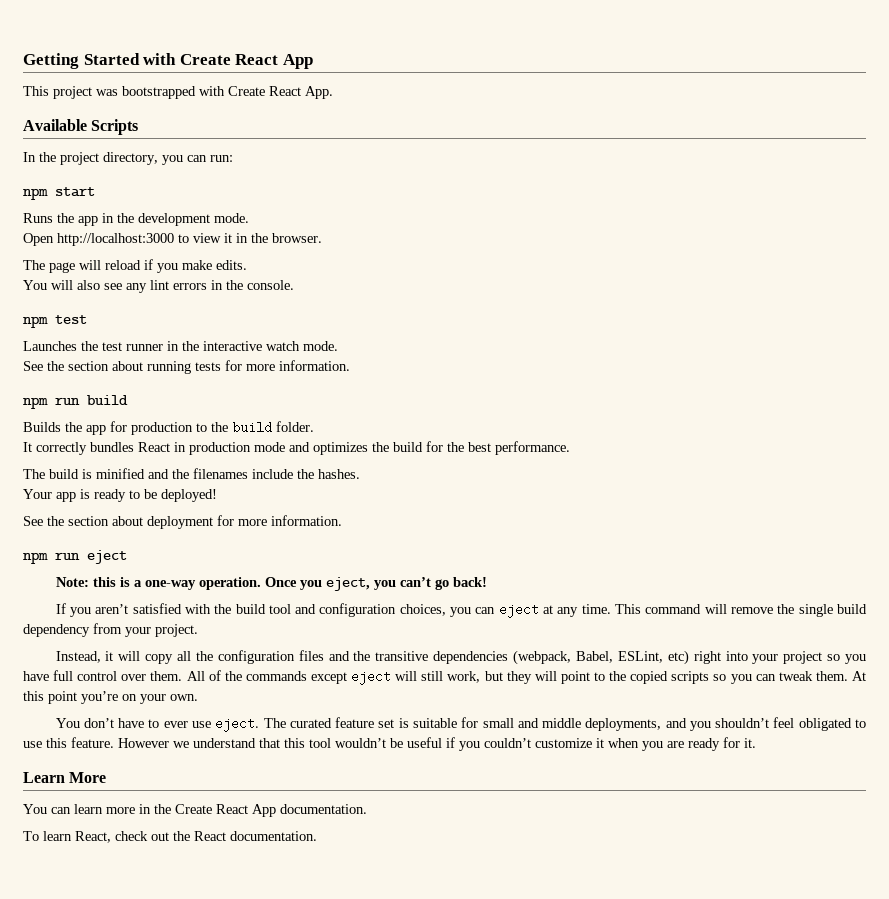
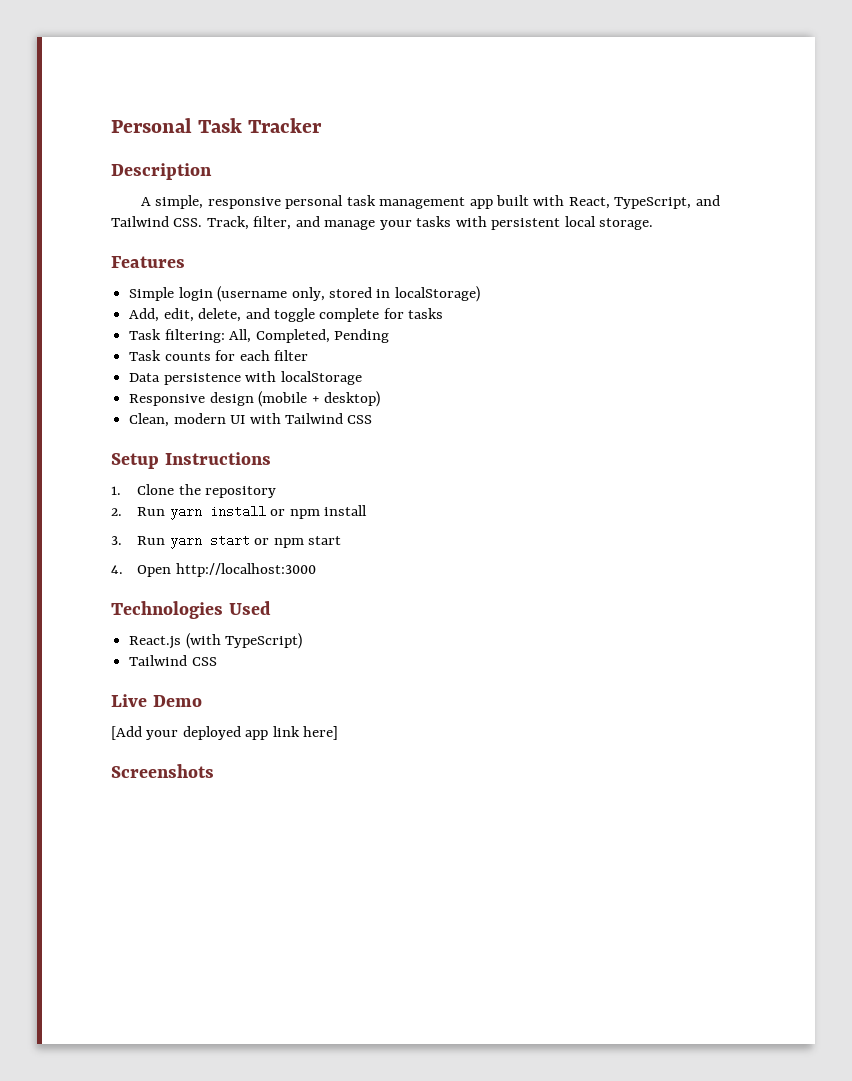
- Getting Started with Create React App
- This project was bootstrapped with Create React App.
- Available Scripts
- In the project directory, you can run:
- npm start
- Runs the app in the development mode.
- Open http://localhost:3000 to view it in the browser.
- The page will reload if you make edits.
- You will also see any lint errors in the console.
- npm test
- Launches the test runner in the interactive watch mode.
- See the section about running tests for more information.
- npm run build
- Builds the app for production to the build folder.
- It correctly bundles React in production mode and optimizes the build for the best performance.
- The build is minified and the filenames include the hashes.
- Your app is ready to be deployed!
- See the section about deployment for more information.
- npm run eject
- Note: this is a one-way operation. Once you eject, you can’t go back!
- If you aren’t satisfied with the build tool and configuration choices, you can eject at any time. This command will remove the single build dependency from your project.
- Instead, it will copy all the configuration files and the transitive dependencies (webpack, Babel, ESLint, etc) right into your project so you have full control over them. All of the commands except eject will still work, but they will point to the copied scripts so you can tweak them. At this point you’re on your own.
- You don’t have to ever use eject. The curated feature set is suitable for small and middle deployments, and you shouldn’t feel obligated to use this feature. However we understand that this tool wouldn’t be useful if you couldn’t customize it when you are ready for it.
- Learn More
- You can learn more in the Create React App documentation.
- To learn React, check out the React documentation.
+ Personal Task Tracker
+ Description
+ A simple, responsive personal task management app built with React, TypeScript, and Tailwind CSS. Track, filter, and manage your tasks with persistent local storage.
+ Features
+ Simple login (username only, stored in localStorage)
+ Add, edit, delete, and toggle complete for tasks
+ Task filtering: All, Completed, Pending
+ Task counts for each filter
+ Data persistence with localStorage
+ Responsive design (mobile + desktop)
+ Clean, modern UI with Tailwind CSS
+ Setup Instructions
+ 1. Clone the repository
+ 2. Run yarn install or npm install
+ 3. Run yarn start or npm start
+ 4. Open http://localhost:3000
+ Technologies Used
+ React.js (with TypeScript)
+ Tailwind CSS
+ Live Demo
+ [Add your deployed app link here]
+ Screenshots

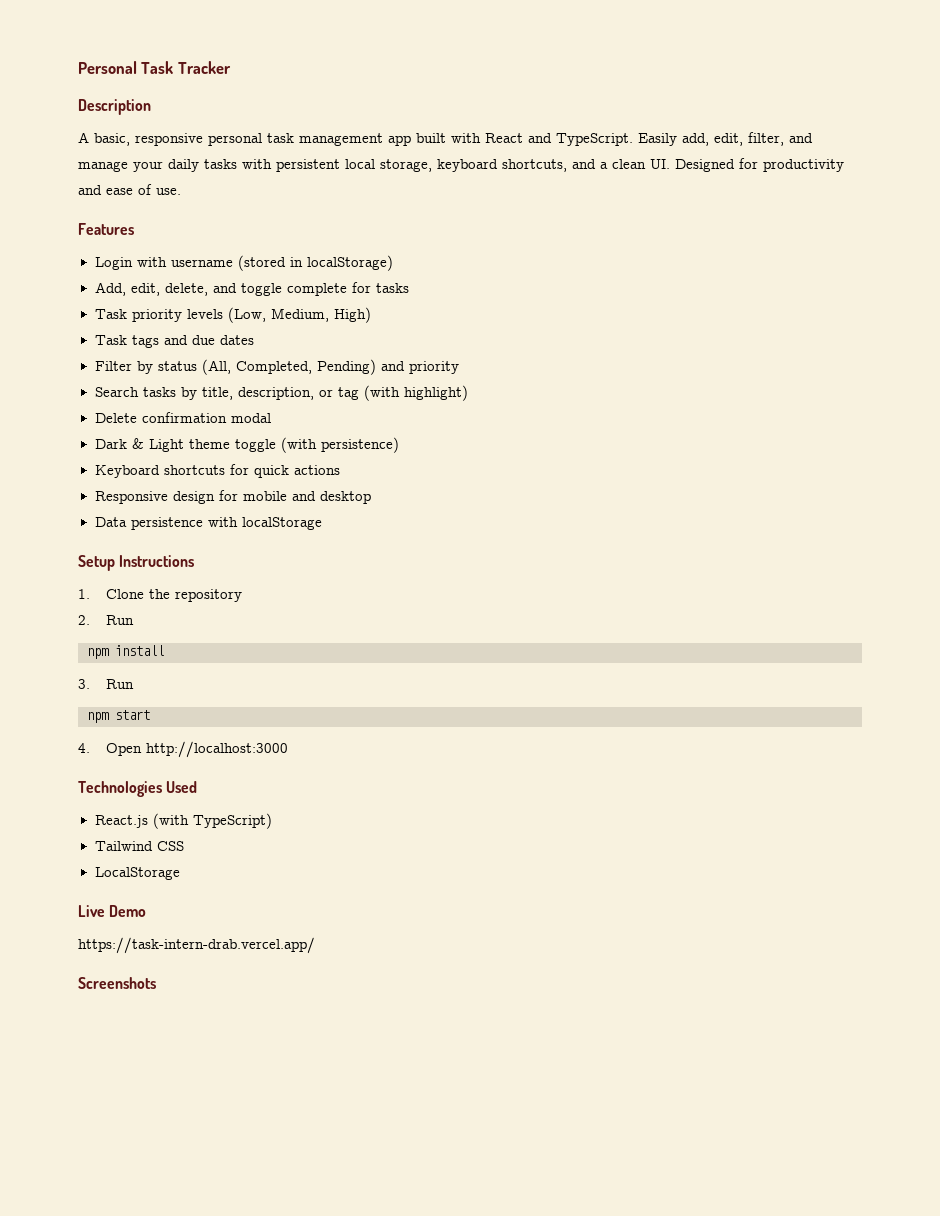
- A simple, responsive personal task management app built with React, TypeScript, and Tailwind CSS. Track, filter, and manage your tasks with persistent local storage.
+ A basic, responsive personal task management app built with React and TypeScript. Easily add, edit, filter, and manage your daily tasks with persistent local storage, keyboard shortcuts, and a clean UI. Designed for productivity and ease of use.
  Features
- Simple login (username only, stored in localStorage)
+ Login with username (stored in localStorage)
- Task filtering: All, Completed, Pending
- Task counts for each filter
+ Task priority levels (Low, Medium, High)
+ Task tags and due dates
+ Filter by status (All, Completed, Pending) and priority
+ Search tasks by title, description, or tag (with highlight)
+ Delete confirmation modal
+ Dark & Light theme toggle (with persistence)
+ Keyboard shortcuts for quick actions
+ Responsive design for mobile and desktop
  Data persistence with localStorage
- Responsive design (mobile + desktop)
- Clean, modern UI with Tailwind CSS
- 2. Run yarn install or npm install
+ 2. Run
+ npm install
- 3. Run yarn start or npm start
+ 3. Run
+ npm start
+ LocalStorage
- [Add your deployed app link here]
+ https://task-intern-drab.vercel.app/

